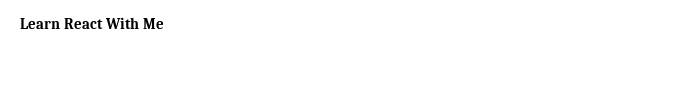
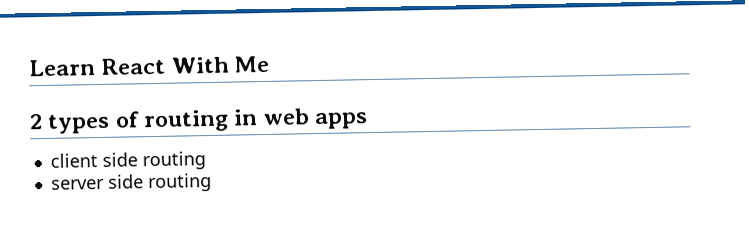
+ 2 types of routing in web apps
+ client side routing
+ server side routing

